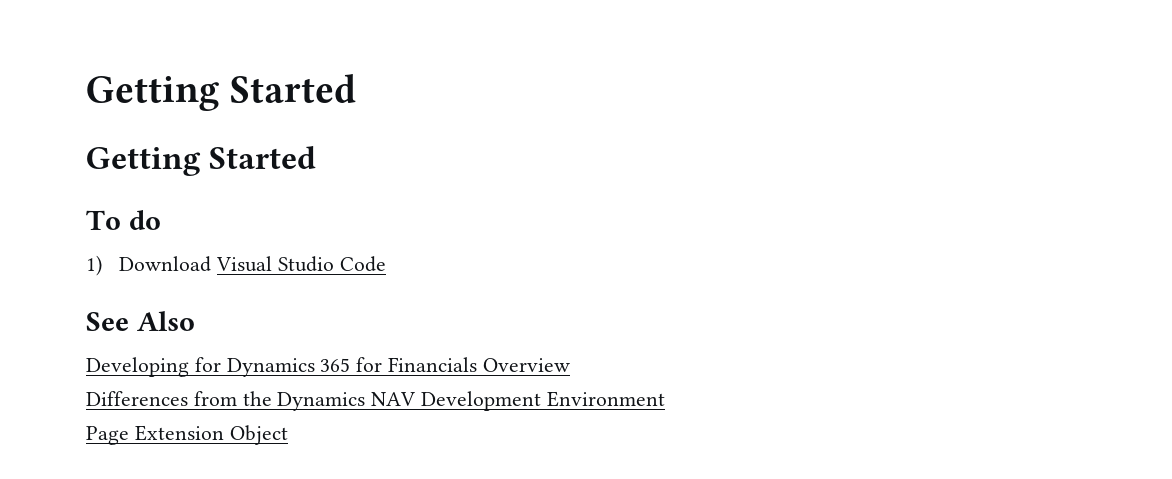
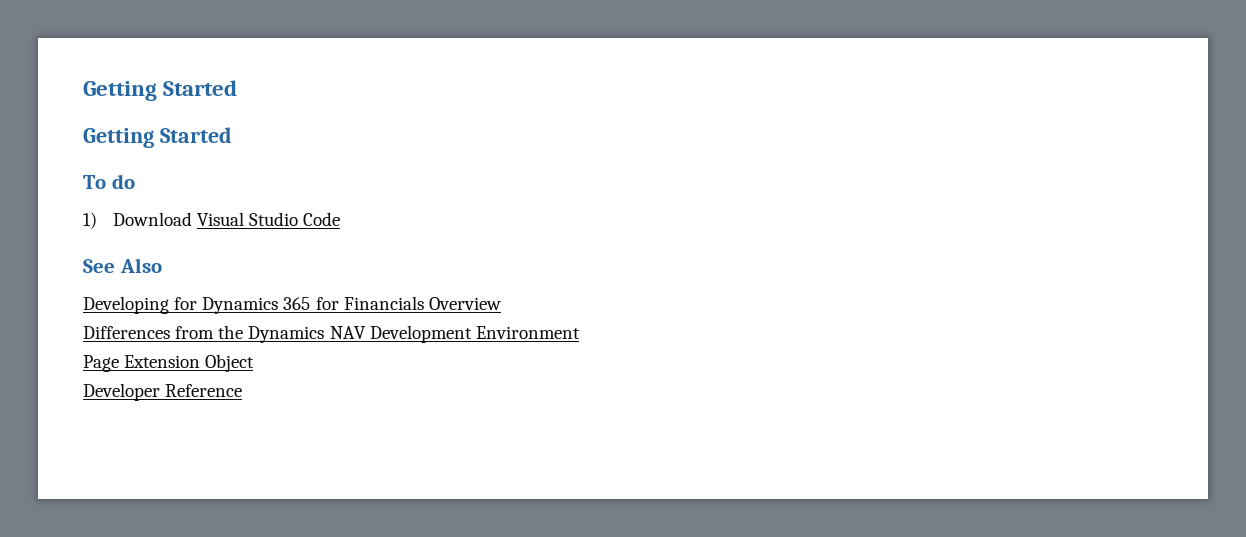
+ Developer Reference

